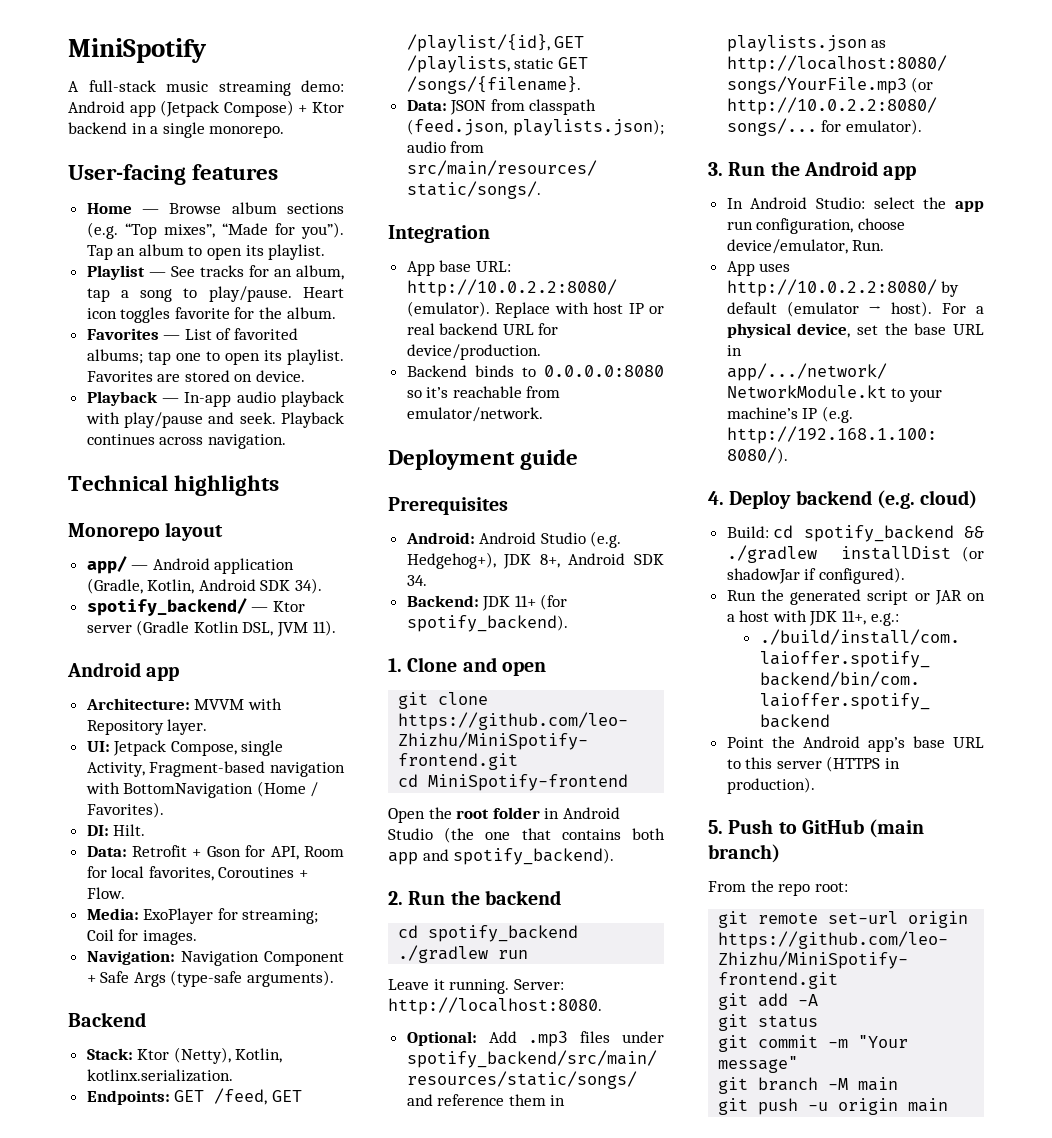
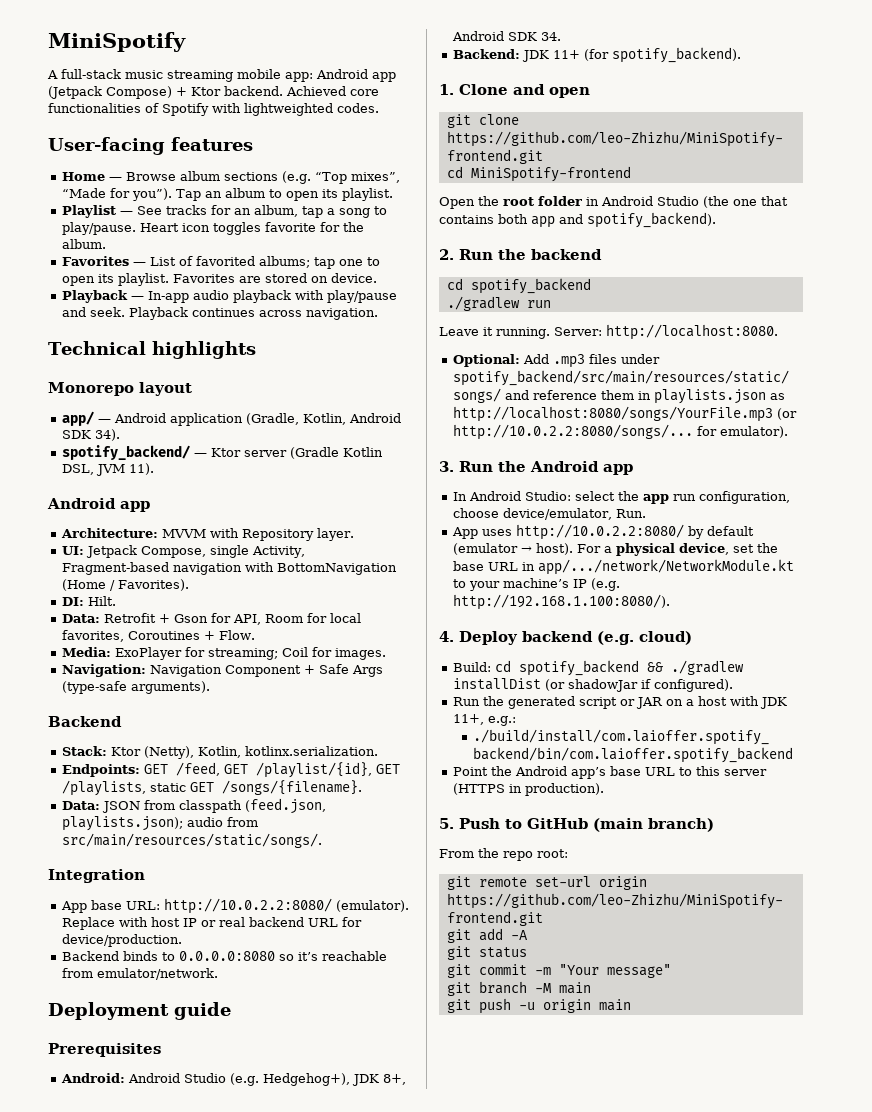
- A full-stack music streaming demo: Android app (Jetpack Compose) + Ktor backend in a single monorepo.
+ A full-stack music streaming mobile app: Android app (Jetpack Compose) + Ktor backend. Achieved core functionalities of Spotify with lightweighted codes.

